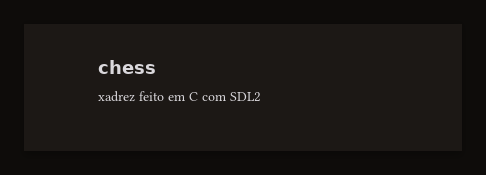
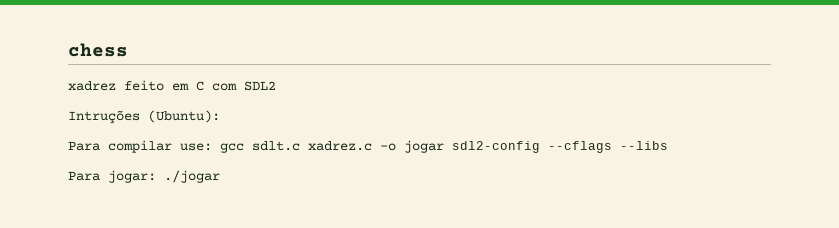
+ Intruções (Ubuntu):
+ Para compilar use: gcc sdlt.c xadrez.c -o jogar sdl2-config --cflags --libs
+ Para jogar: ./jogar

